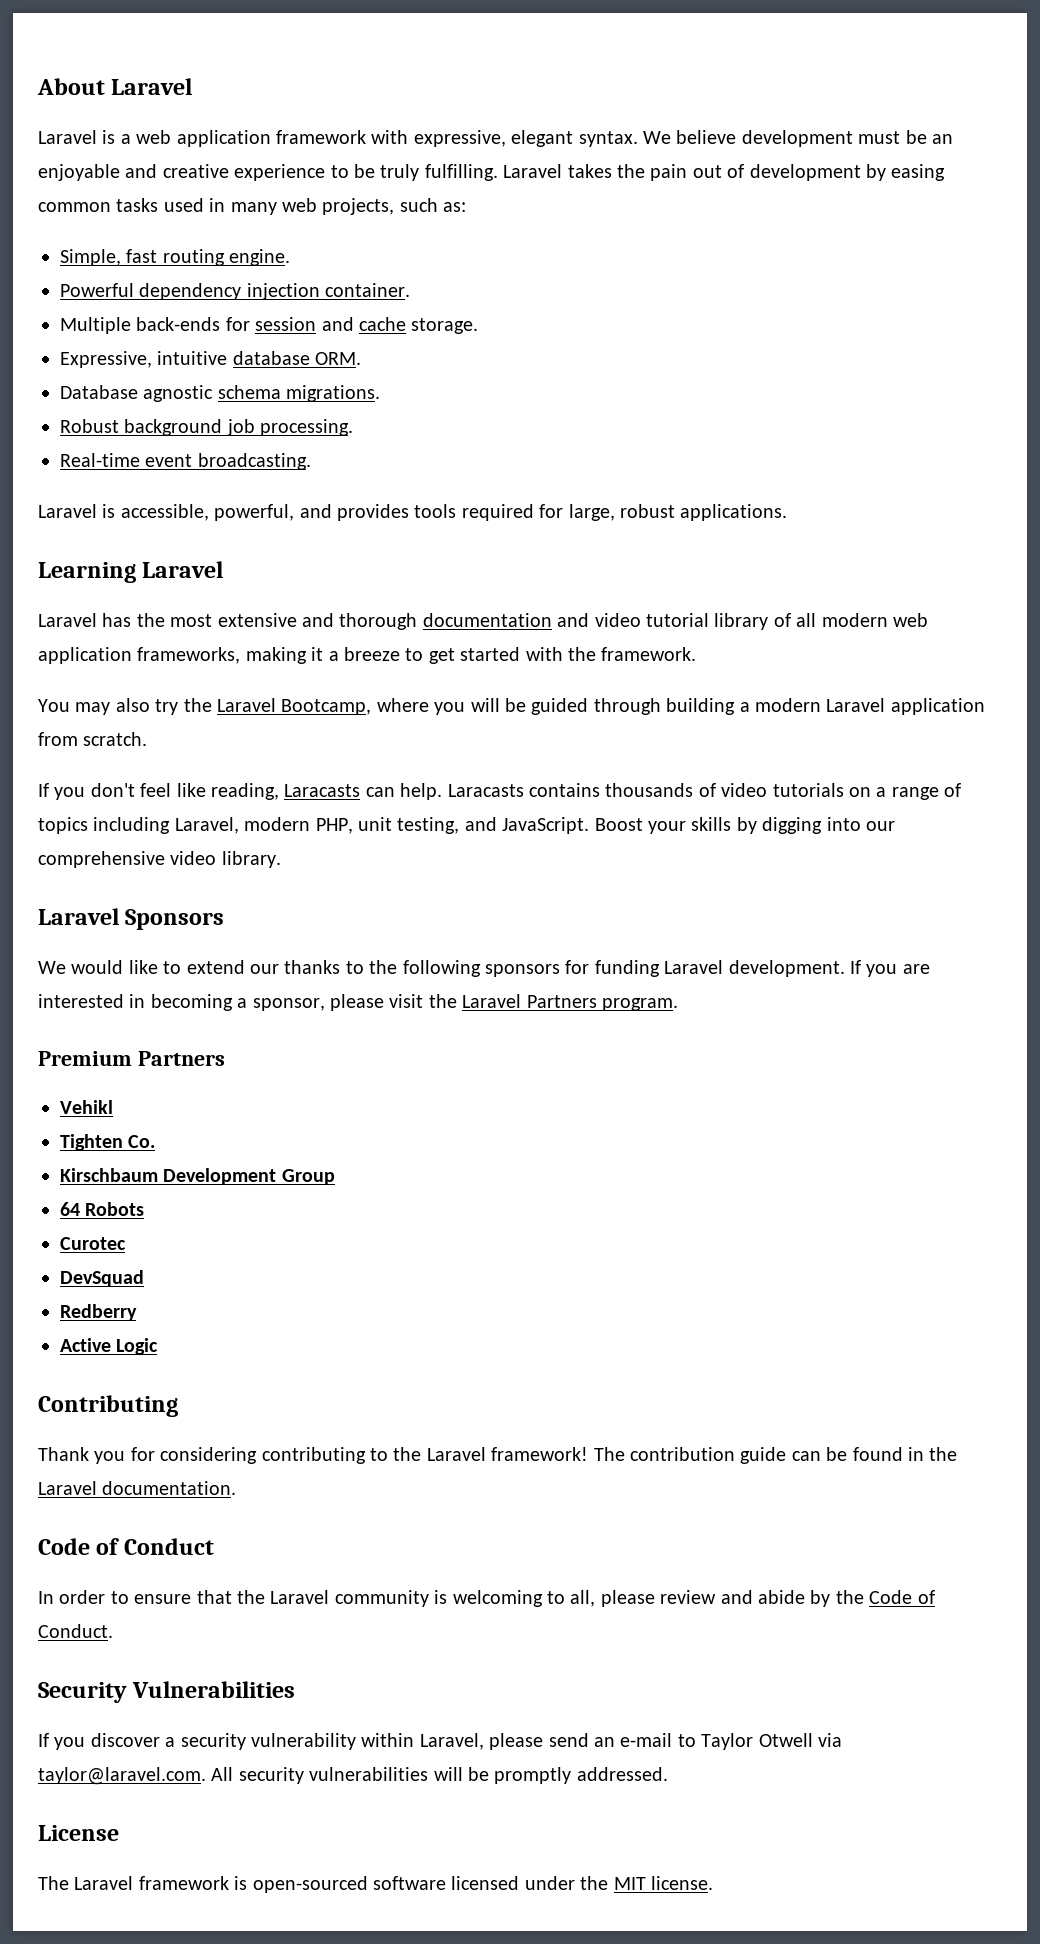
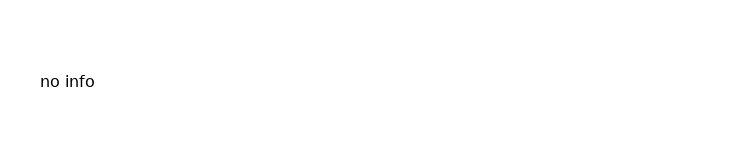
- About Laravel
- Laravel is a web application framework with expressive, elegant syntax. We believe development must be an enjoyable and creative experience to be truly fulfilling. Laravel takes the pain out of development by easing common tasks used in many web projects, such as:
- Simple, fast routing engine.
- Powerful dependency injection container.
- Multiple back-ends for session and cache storage.
- Expressive, intuitive database ORM.
- Database agnostic schema migrations.
- Robust background job processing.
- Real-time event broadcasting.
- Laravel is accessible, powerful, and provides tools required for large, robust applications.
- Learning Laravel
- Laravel has the most extensive and thorough documentation and video tutorial library of all modern web application frameworks, making it a breeze to get started with the framework.
- You may also try the Laravel Bootcamp, where you will be guided through building a modern Laravel application from scratch.
- If you don't feel like reading, Laracasts can help. Laracasts contains thousands of video tutorials on a range of topics including Laravel, modern PHP, unit testing, and JavaScript. Boost your skills by digging into our comprehensive video library.
- Laravel Sponsors
- We would like to extend our thanks to the following sponsors for funding Laravel development. If you are interested in becoming a sponsor, please visit the Laravel Partners program.
- Premium Partners
- Vehikl
- Tighten Co.
- Kirschbaum Development Group
- 64 Robots
- Curotec
- DevSquad
- Redberry
- Active Logic
- Contributing
- Thank you for considering contributing to the Laravel framework! The contribution guide can be found in the Laravel documentation.
- Code of Conduct
- In order to ensure that the Laravel community is welcoming to all, please review and abide by the Code of Conduct.
- Security Vulnerabilities
- If you discover a security vulnerability within Laravel, please send an e-mail to Taylor Otwell via taylor@laravel.com. All security vulnerabilities will be promptly addressed.
- License
- The Laravel framework is open-sourced software licensed under the MIT license.
+ no info

